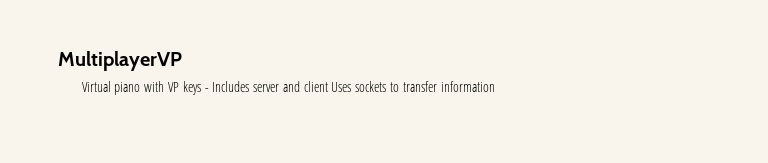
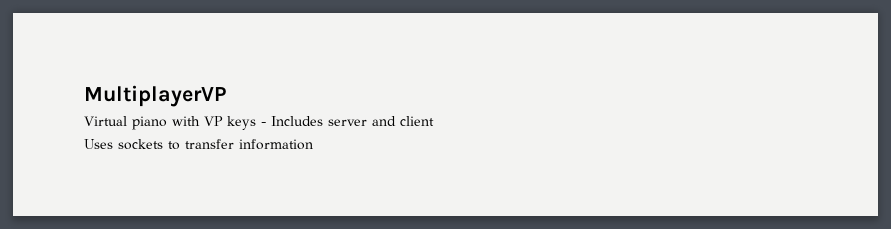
- Virtual piano with VP keys - Includes server and client Uses sockets to transfer information
+ Virtual piano with VP keys - Includes server and client
+ Uses sockets to transfer information

